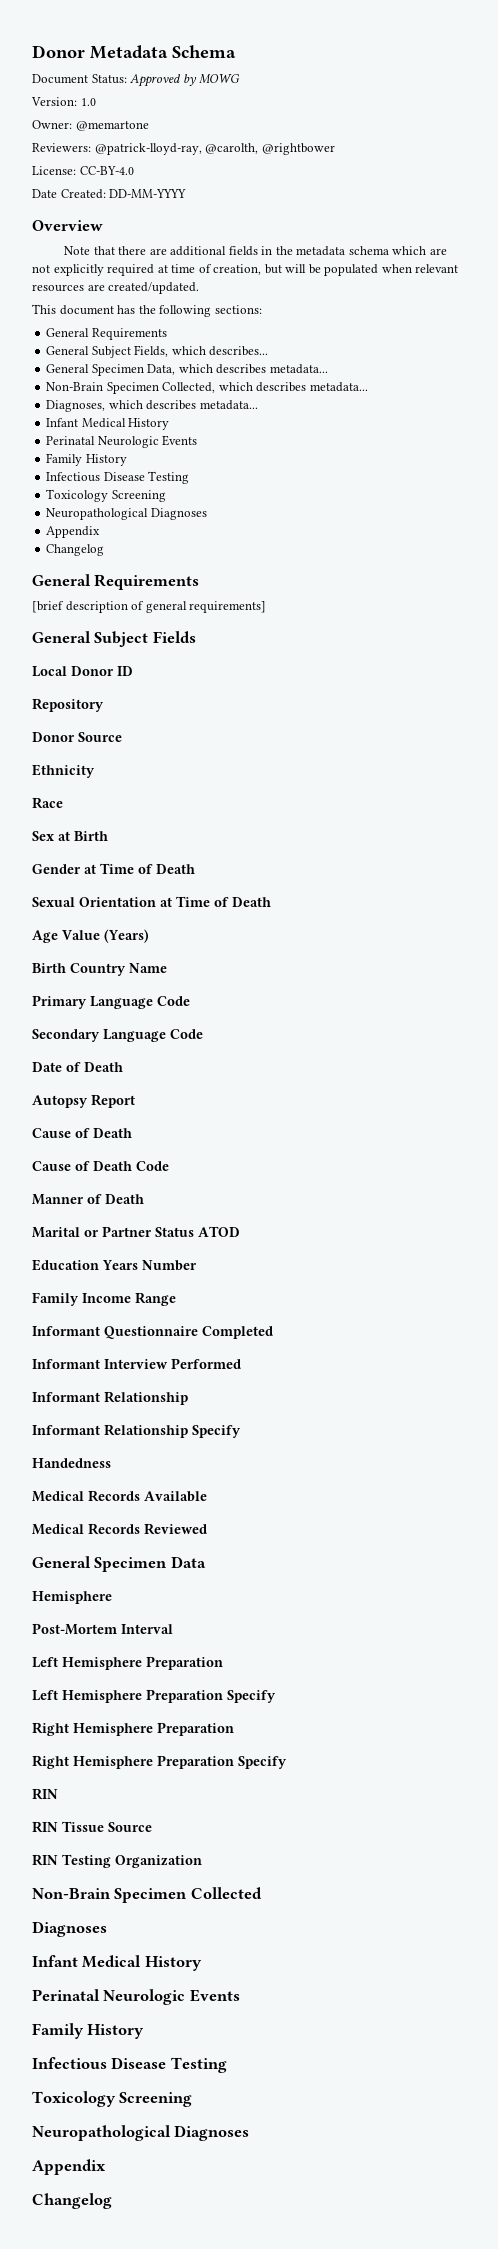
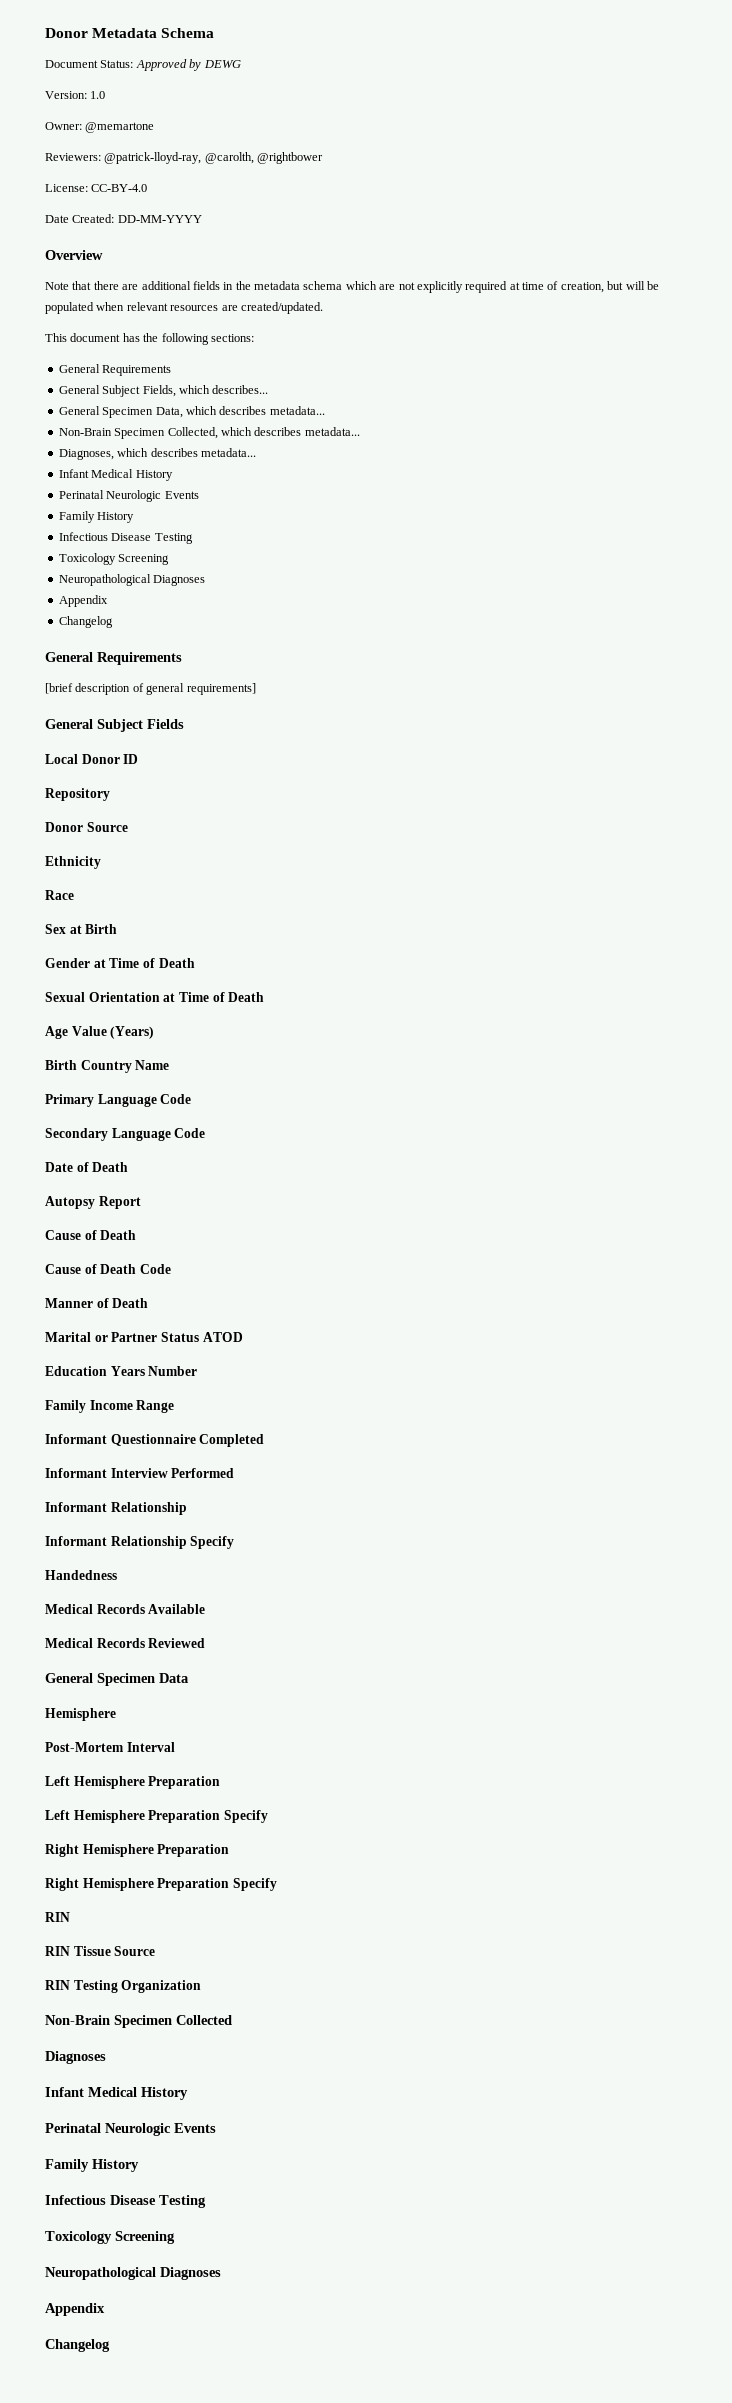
- Document Status: Approved by MOWG
+ Document Status: Approved by DEWG

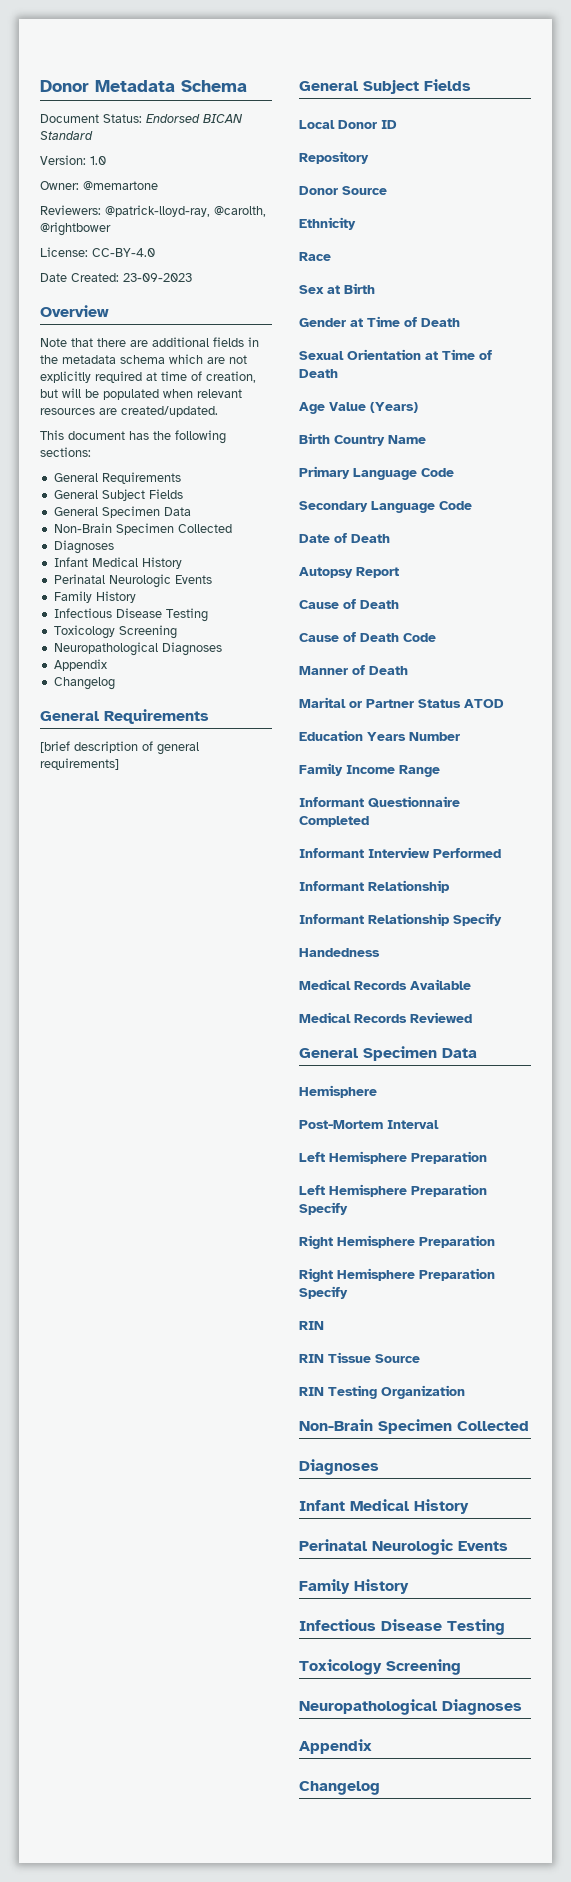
- Document Status: Approved by DEWG
+ Document Status: Endorsed BICAN Standard
- Date Created: DD-MM-YYYY
+ Date Created: 23-09-2023
  This document has the following sections:
  General Requirements
- General Subject Fields, which describes...
- General Specimen Data, which describes metadata...
- Non-Brain Specimen Collected, which describes metadata...
- Diagnoses, which describes metadata...
+ General Subject Fields
+ General Specimen Data
+ Non-Brain Specimen Collected
+ Diagnoses

